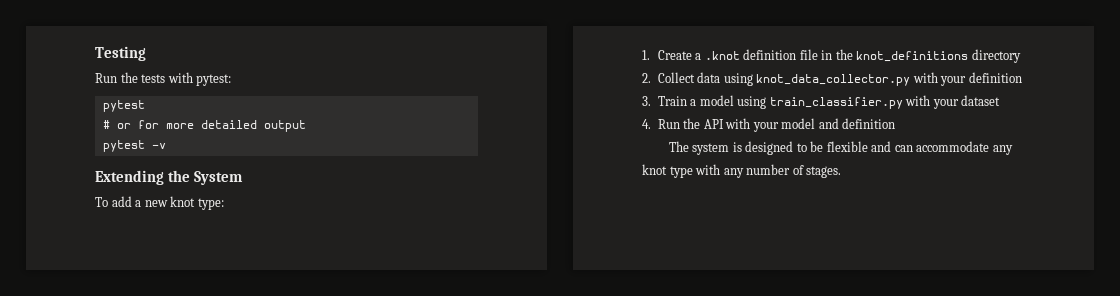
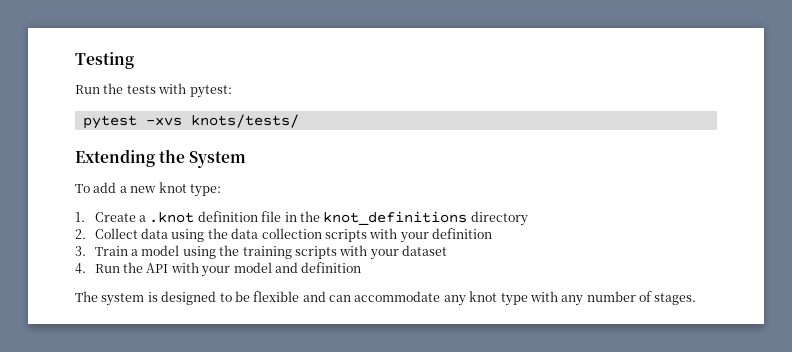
  Run the tests with pytest:
- pytest
- # or for more detailed output
- pytest -v
+ pytest -xvs knots/tests/
- 2. Collect data using knot_data_collector.py with your definition
+ 2. Collect data using the data collection scripts with your definition
- 3. Train a model using train_classifier.py with your dataset
+ 3. Train a model using the training scripts with your dataset

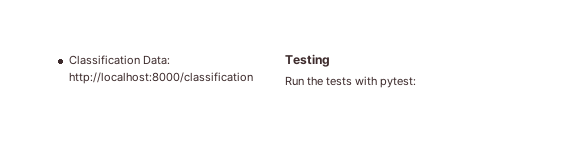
+ Classification Data: http://localhost:8000/classification
- pytest -xvs knots/tests/
- Extending the System
- To add a new knot type:
- 1. Create a .knot definition file in the knot_definitions directory
- 2. Collect data using the data collection scripts with your definition
- 3. Train a model using the training scripts with your dataset
- 4. Run the API with your model and definition
- The system is designed to be flexible and can accommodate any knot type with any number of stages.

